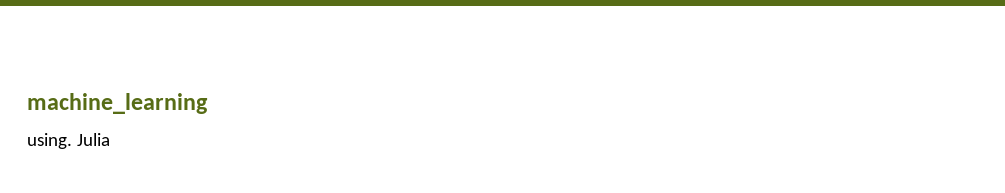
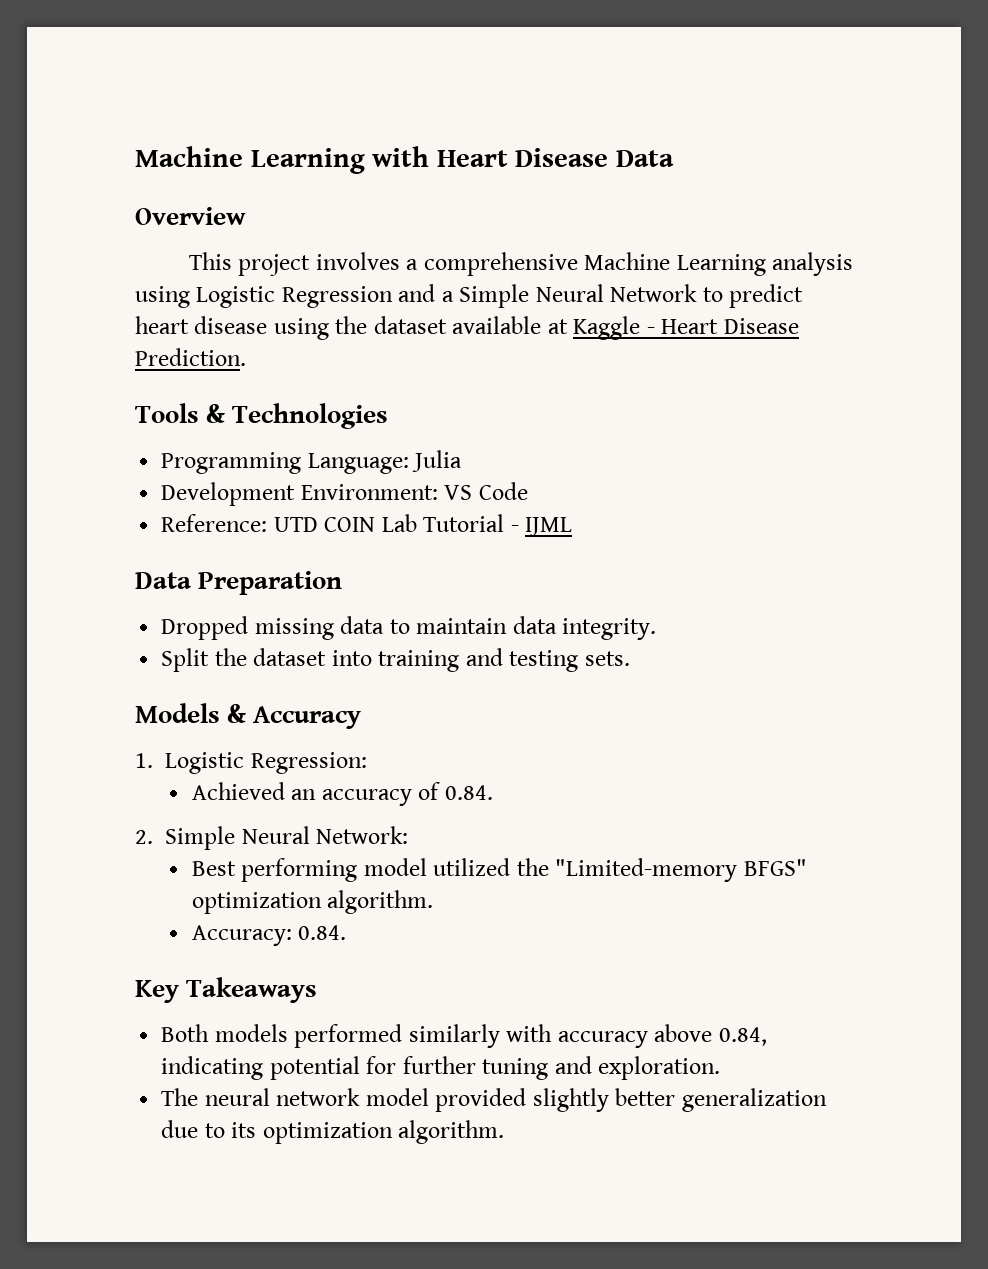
- machine_learning
- using. Julia
+ Machine Learning with Heart Disease Data
+ Overview
+ This project involves a comprehensive Machine Learning analysis using Logistic Regression and a Simple Neural Network to predict heart disease using the dataset available at Kaggle - Heart Disease Prediction.
+ Tools & Technologies
+ Programming Language: Julia
+ Development Environment: VS Code
+ Reference: UTD COIN Lab Tutorial - IJML
+ Data Preparation
+ Dropped missing data to maintain data integrity.
+ Split the dataset into training and testing sets.
+ Models & Accuracy
+ 1. Logistic Regression:
+ Achieved an accuracy of 0.84.
+ 2. Simple Neural Network:
+ Best performing model utilized the "Limited-memory BFGS" optimization algorithm.
+ Accuracy: 0.84.
+ Key Takeaways
+ Both models performed similarly with accuracy above 0.84, indicating potential for further tuning and exploration.
+ The neural network model provided slightly better generalization due to its optimization algorithm.

